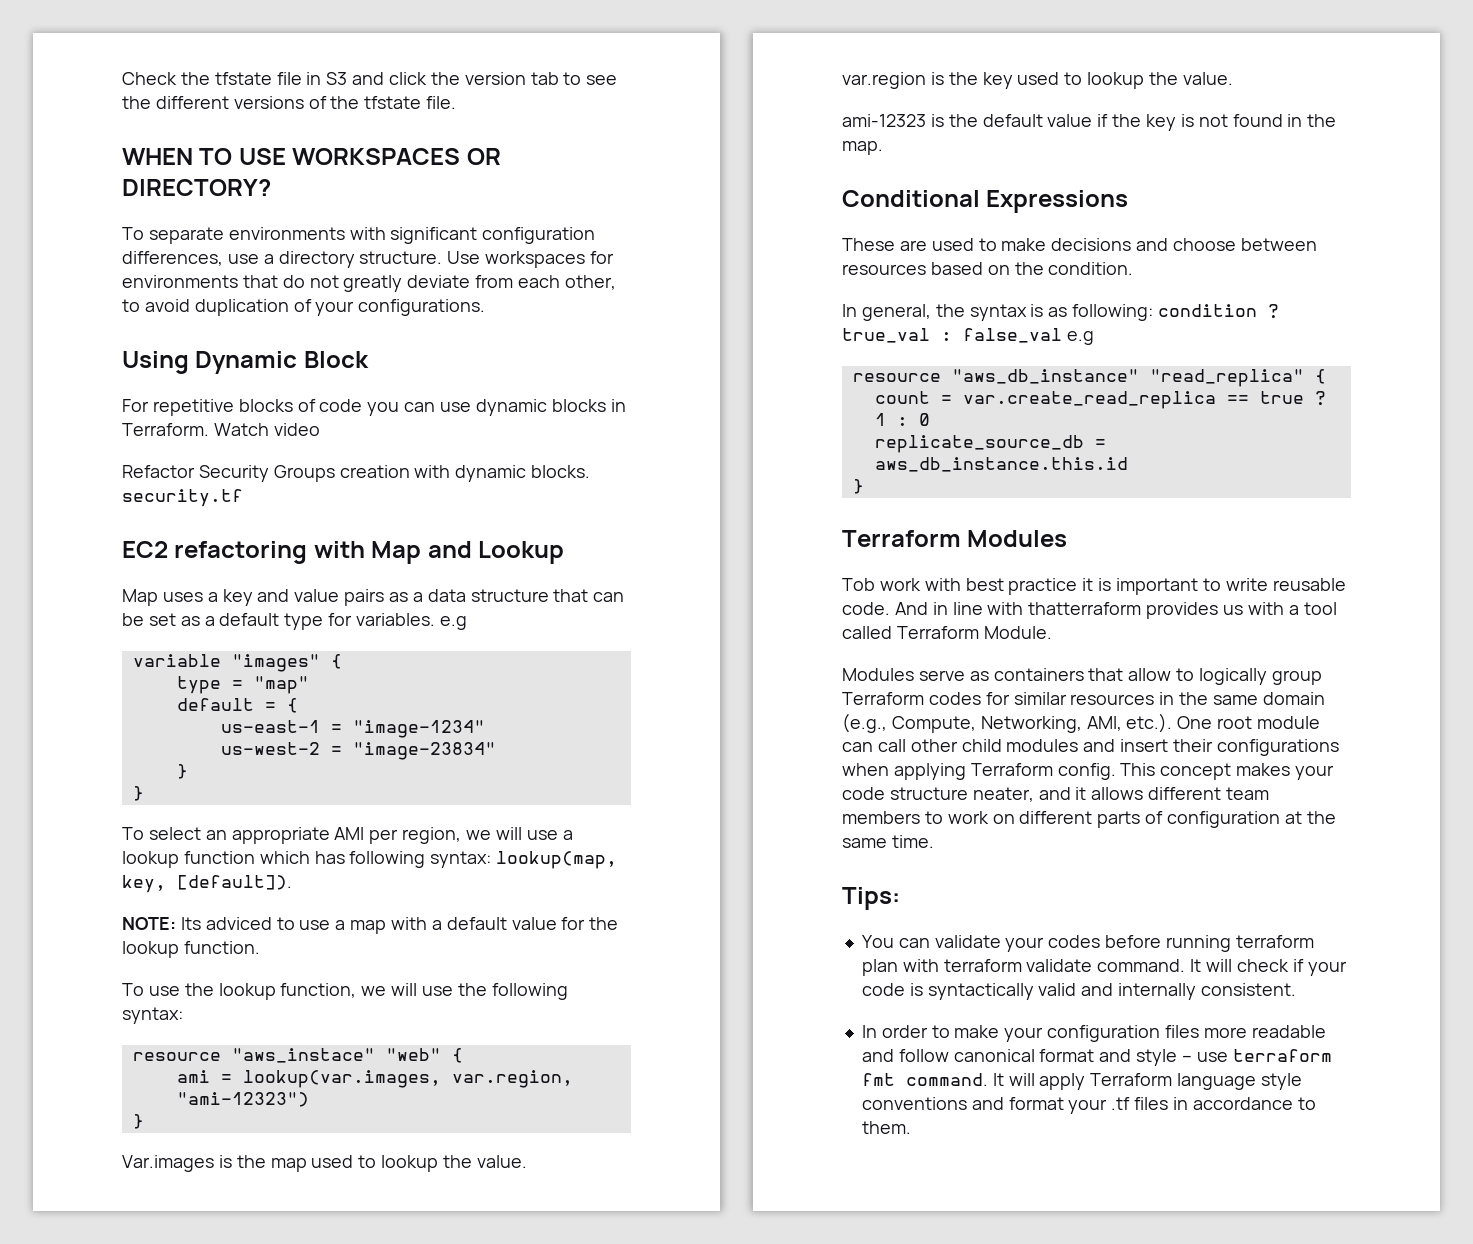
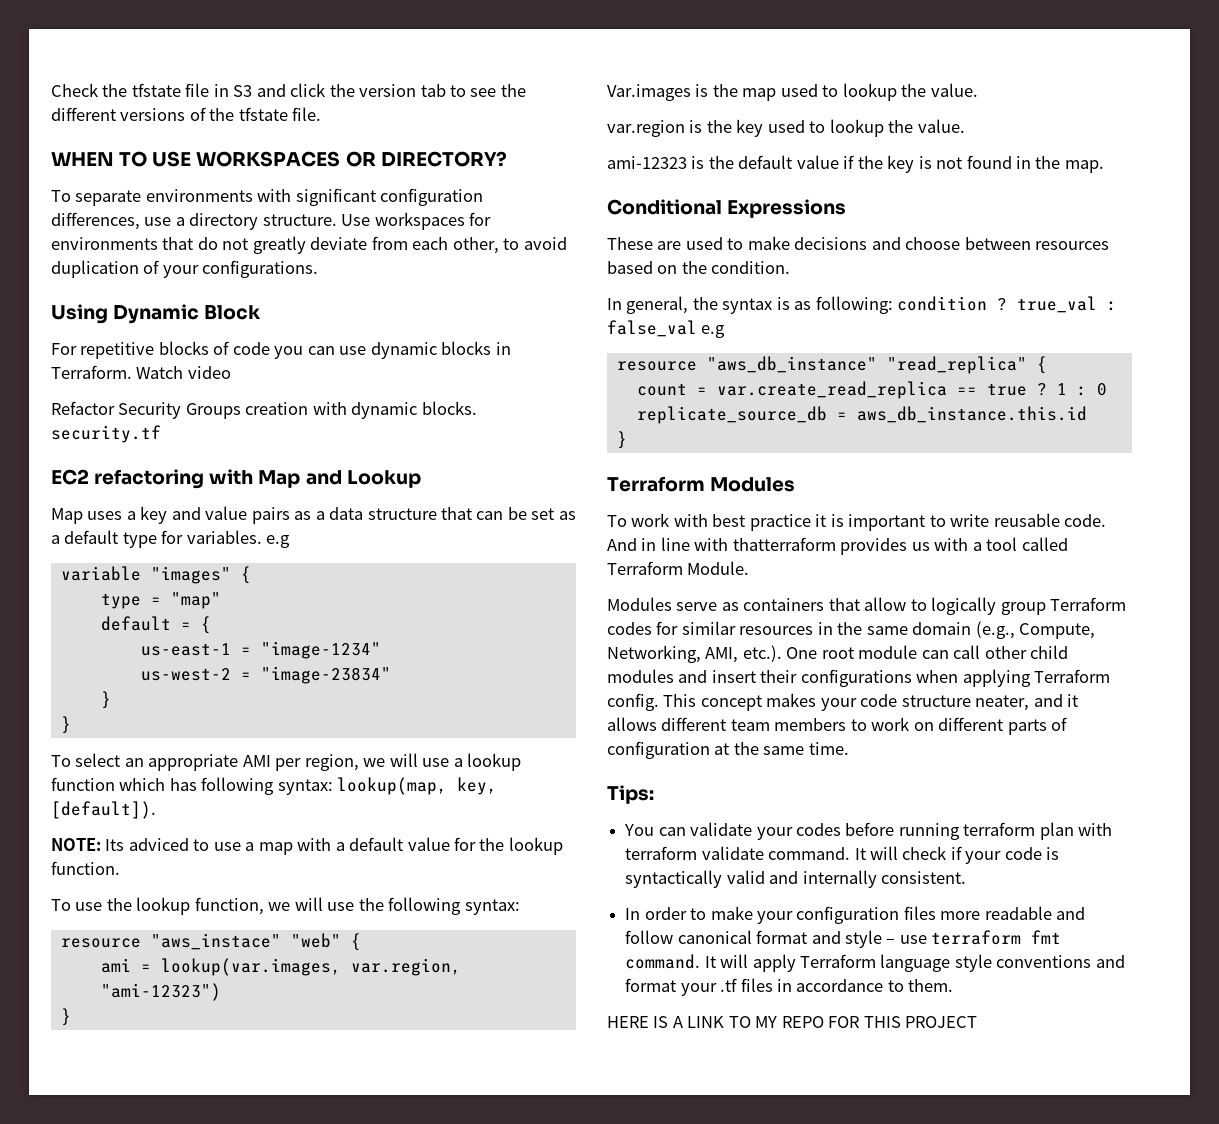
- Tob work with best practice it is important to write reusable code.
+ To work with best practice it is important to write reusable code.
+ HERE IS A LINK TO MY REPO FOR THIS PROJECT

